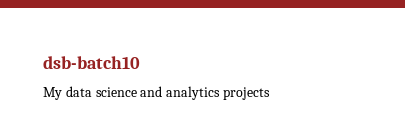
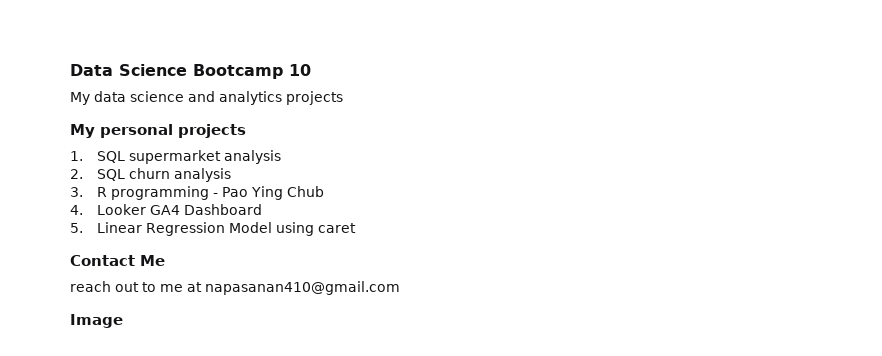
- dsb-batch10
+ Data Science Bootcamp 10
+ My personal projects
+ 1. SQL supermarket analysis
+ 2. SQL churn analysis
+ 3. R programming - Pao Ying Chub
+ 4. Looker GA4 Dashboard
+ 5. Linear Regression Model using caret
+ Contact Me
+ reach out to me at napasanan410@gmail.com
+ Image

